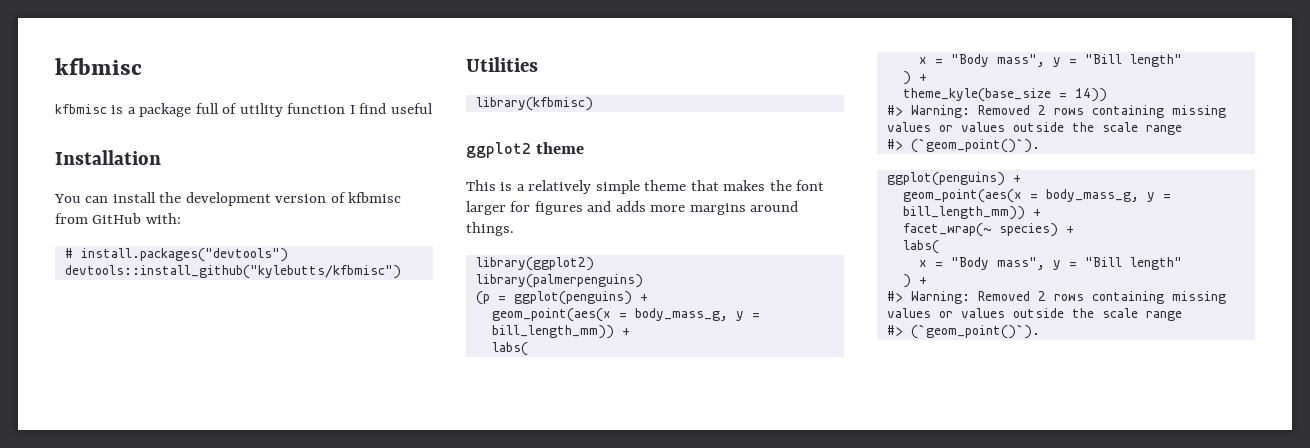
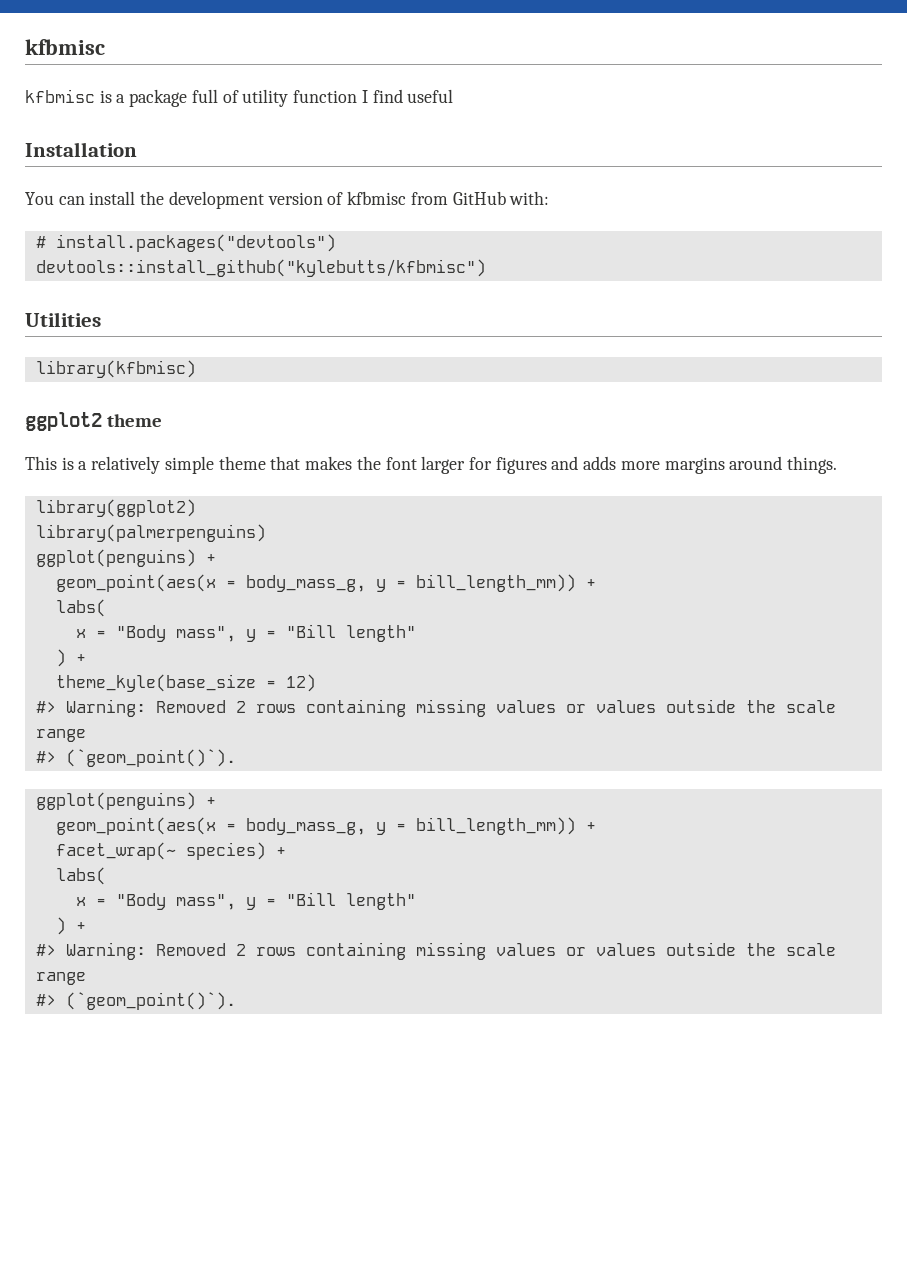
  library(palmerpenguins)
- (p = ggplot(penguins) +
+ ggplot(penguins) +
- theme_kyle(base_size = 14))
+ theme_kyle(base_size = 12)

